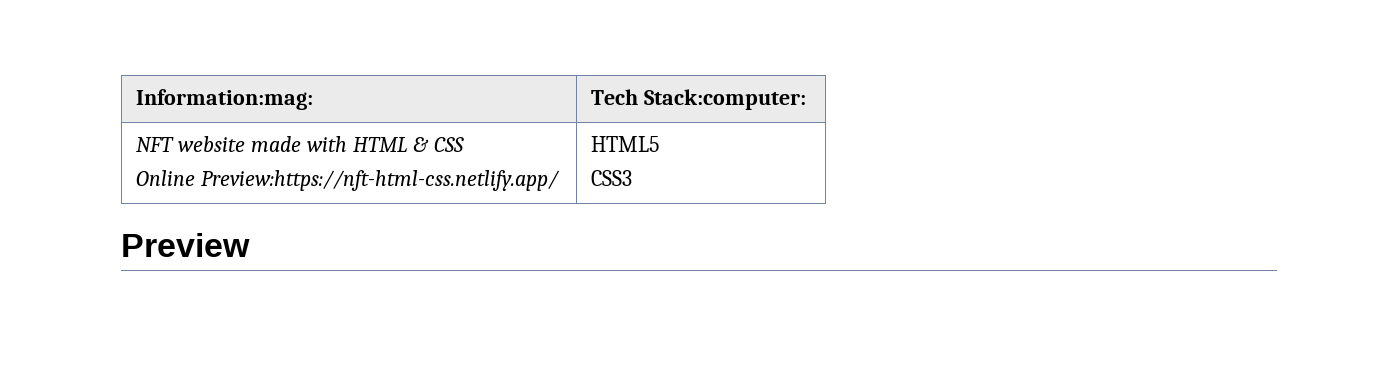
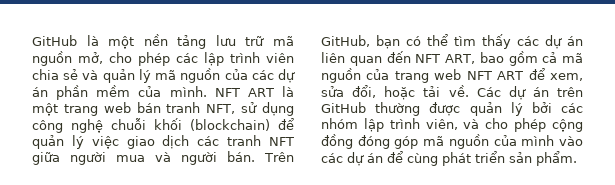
- Information:mag: | Tech Stack:computer:
- NFT website made with HTML & CSS
- Online Preview:https://nft-html-css.netlify.app/ | HTML5
- CSS3
- Preview
+ GitHub là một nền tảng lưu trữ mã nguồn mở, cho phép các lập trình viên chia sẻ và quản lý mã nguồn của các dự án phần mềm của mình. NFT ART là một trang web bán tranh NFT, sử dụng công nghệ chuỗi khối (blockchain) để quản lý việc giao dịch các tranh NFT giữa người mua và người bán. Trên GitHub, bạn có thể tìm thấy các dự án liên quan đến NFT ART, bao gồm cả mã nguồn của trang web NFT ART để xem, sửa đổi, hoặc tải về. Các dự án trên GitHub thường được quản lý bởi các nhóm lập trình viên, và cho phép cộng đồng đóng góp mã nguồn của mình vào các dự án để cùng phát triển sản phẩm.

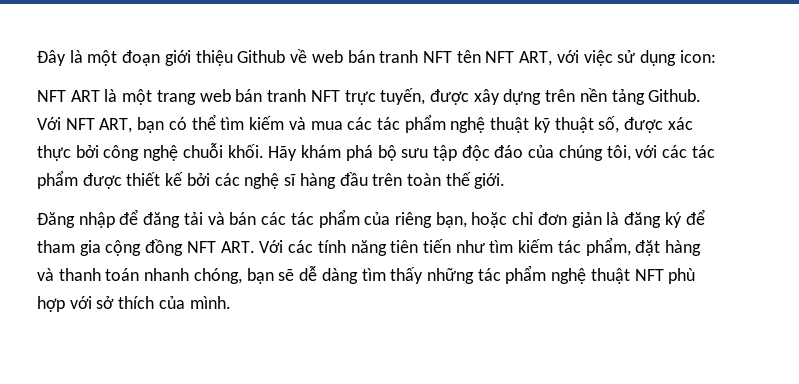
- GitHub là một nền tảng lưu trữ mã nguồn mở, cho phép các lập trình viên chia sẻ và quản lý mã nguồn của các dự án phần mềm của mình. NFT ART là một trang web bán tranh NFT, sử dụng công nghệ chuỗi khối (blockchain) để quản lý việc giao dịch các tranh NFT giữa người mua và người bán. Trên GitHub, bạn có thể tìm thấy các dự án liên quan đến NFT ART, bao gồm cả mã nguồn của trang web NFT ART để xem, sửa đổi, hoặc tải về. Các dự án trên GitHub thường được quản lý bởi các nhóm lập trình viên, và cho phép cộng đồng đóng góp mã nguồn của mình vào các dự án để cùng phát triển sản phẩm.
+ Đây là một đoạn giới thiệu Github về web bán tranh NFT tên NFT ART, với việc sử dụng icon:
+ NFT ART là một trang web bán tranh NFT trực tuyến, được xây dựng trên nền tảng Github. Với NFT ART, bạn có thể tìm kiếm và mua các tác phẩm nghệ thuật kỹ thuật số, được xác thực bởi công nghệ chuỗi khối. Hãy khám phá bộ sưu tập độc đáo của chúng tôi, với các tác phẩm được thiết kế bởi các nghệ sĩ hàng đầu trên toàn thế giới.
+ Đăng nhập để đăng tải và bán các tác phẩm của riêng bạn, hoặc chỉ đơn giản là đăng ký để tham gia cộng đồng NFT ART. Với các tính năng tiên tiến như tìm kiếm tác phẩm, đặt hàng và thanh toán nhanh chóng, bạn sẽ dễ dàng tìm thấy những tác phẩm nghệ thuật NFT phù hợp với sở thích của mình.

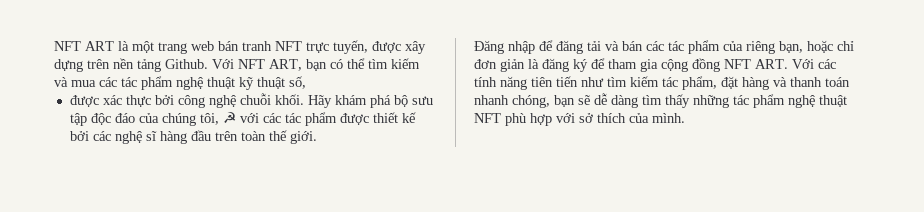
- Đây là một đoạn giới thiệu Github về web bán tranh NFT tên NFT ART, với việc sử dụng icon:
- Với NFT ART, bạn có thể tìm kiếm và mua các tác phẩm nghệ thuật kỹ thuật số, được xác thực bởi công nghệ chuỗi khối.
+ Với NFT ART, bạn có thể tìm kiếm và mua các tác phẩm nghệ thuật kỹ thuật số,
+ được xác thực bởi công nghệ chuỗi khối.
- Hãy khám phá bộ sưu tập độc đáo của chúng tôi, với các tác phẩm được thiết kế bởi các nghệ sĩ hàng đầu trên toàn thế giới.
+ Hãy khám phá bộ sưu tập độc đáo của chúng tôi, ☭ với các tác phẩm được thiết kế bởi các nghệ sĩ hàng đầu trên toàn thế giới.

